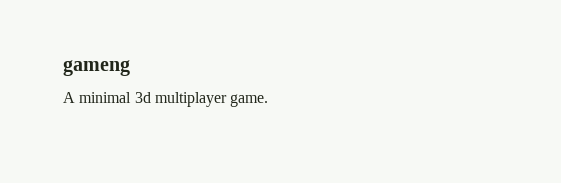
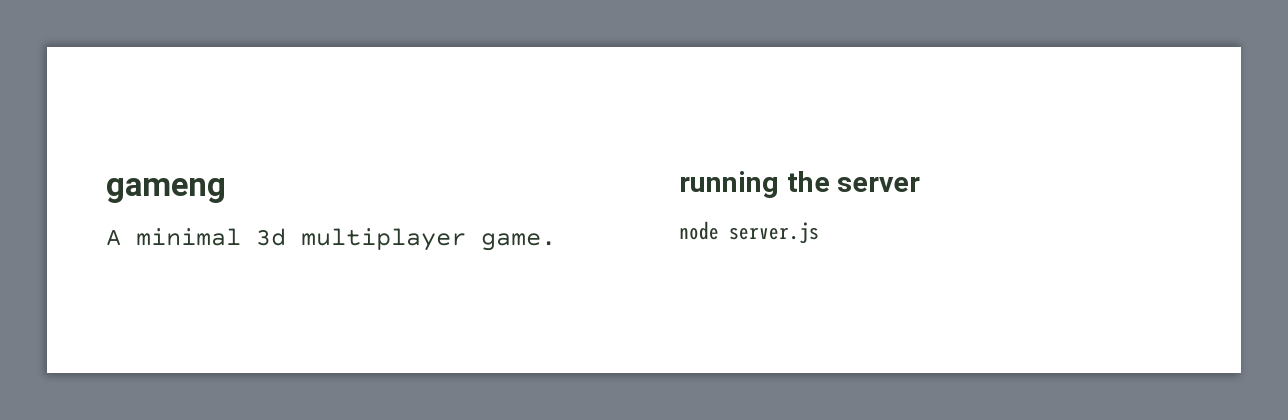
+ running the server
+ node server.js

